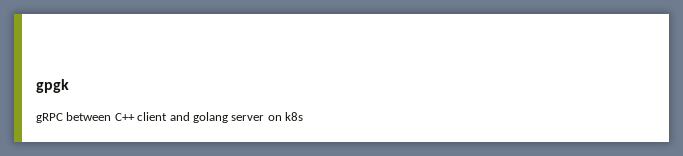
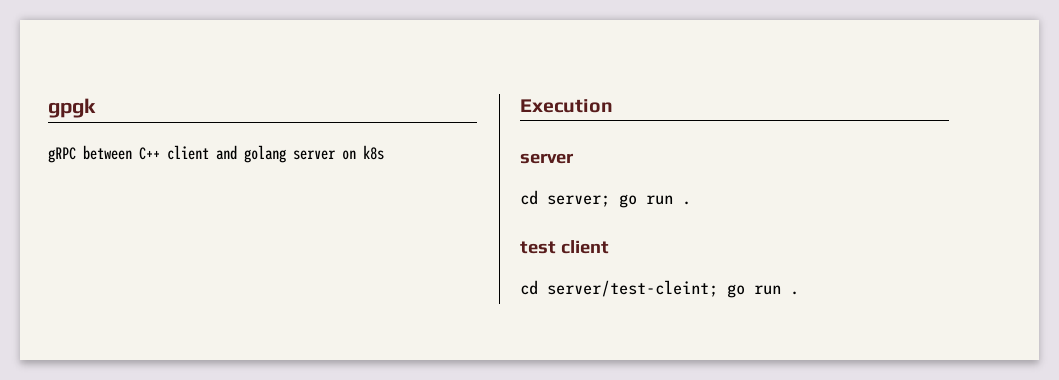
+ Execution
+ server
+ cd server; go run .
+ test client
+ cd server/test-cleint; go run .

